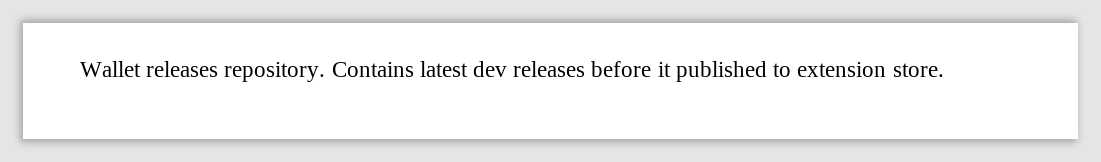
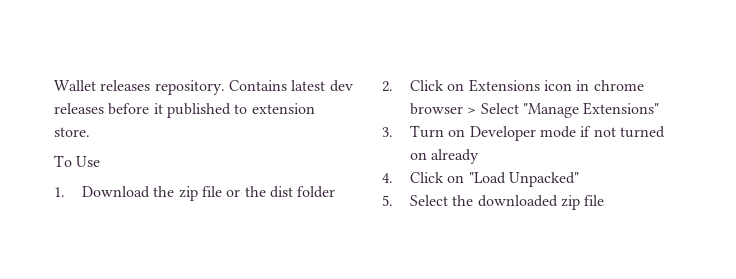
+ To Use
+ 1. Download the zip file or the dist folder
+ 2. Click on Extensions icon in chrome browser > Select "Manage Extensions"
+ 3. Turn on Developer mode if not turned on already
+ 4. Click on "Load Unpacked"
+ 5. Select the downloaded zip file

